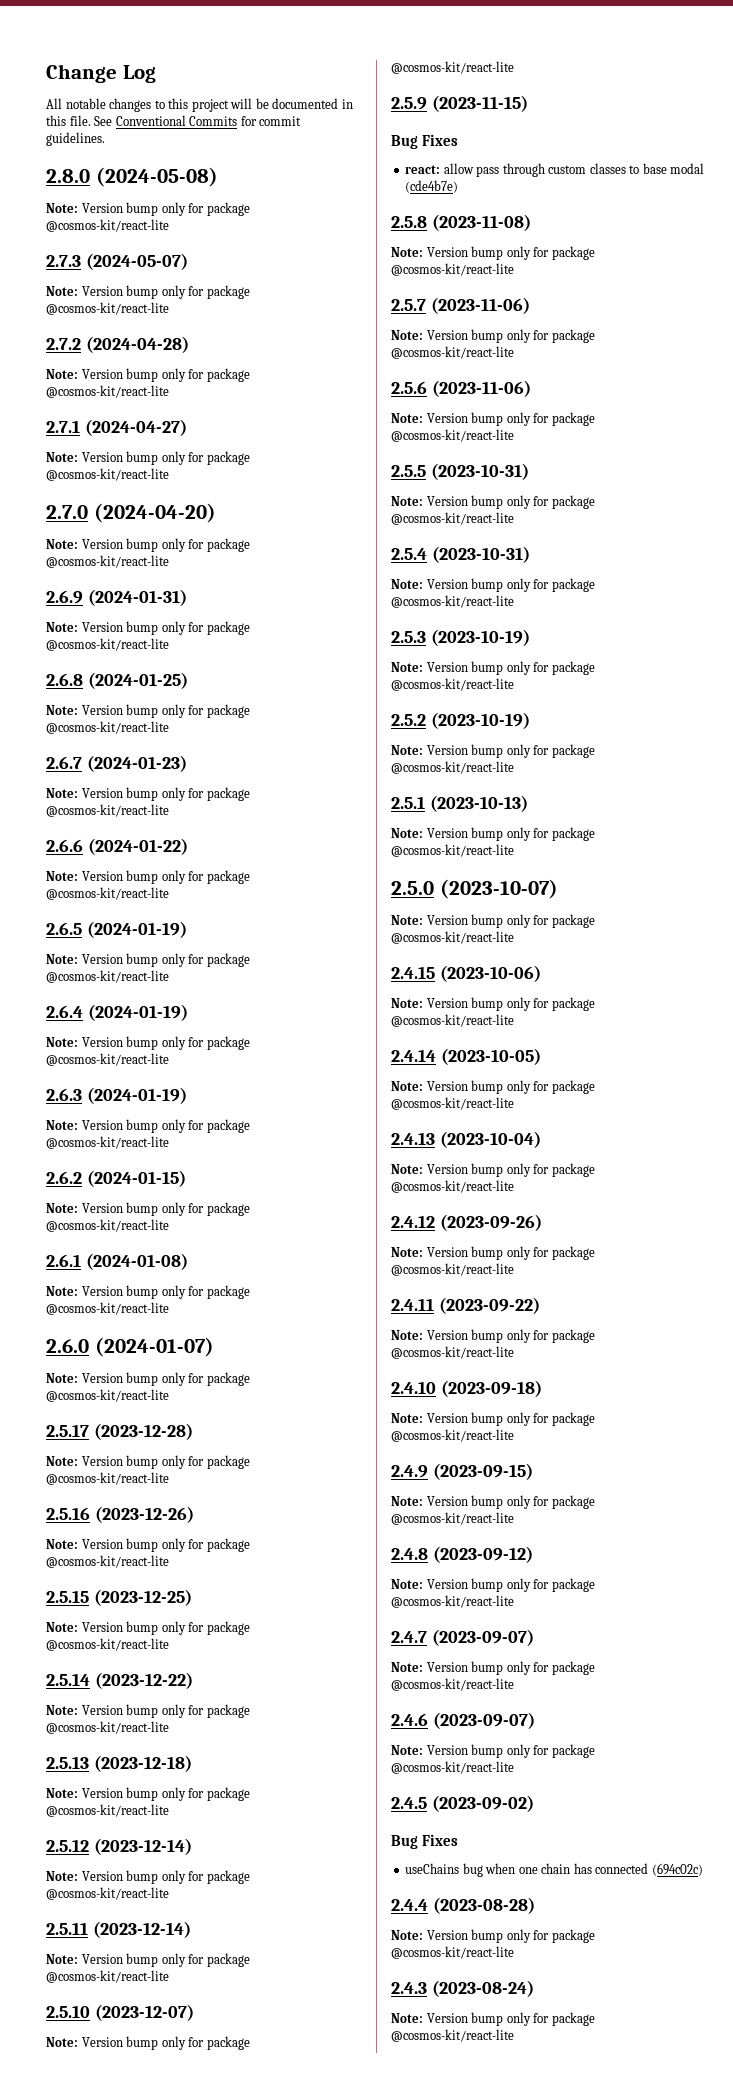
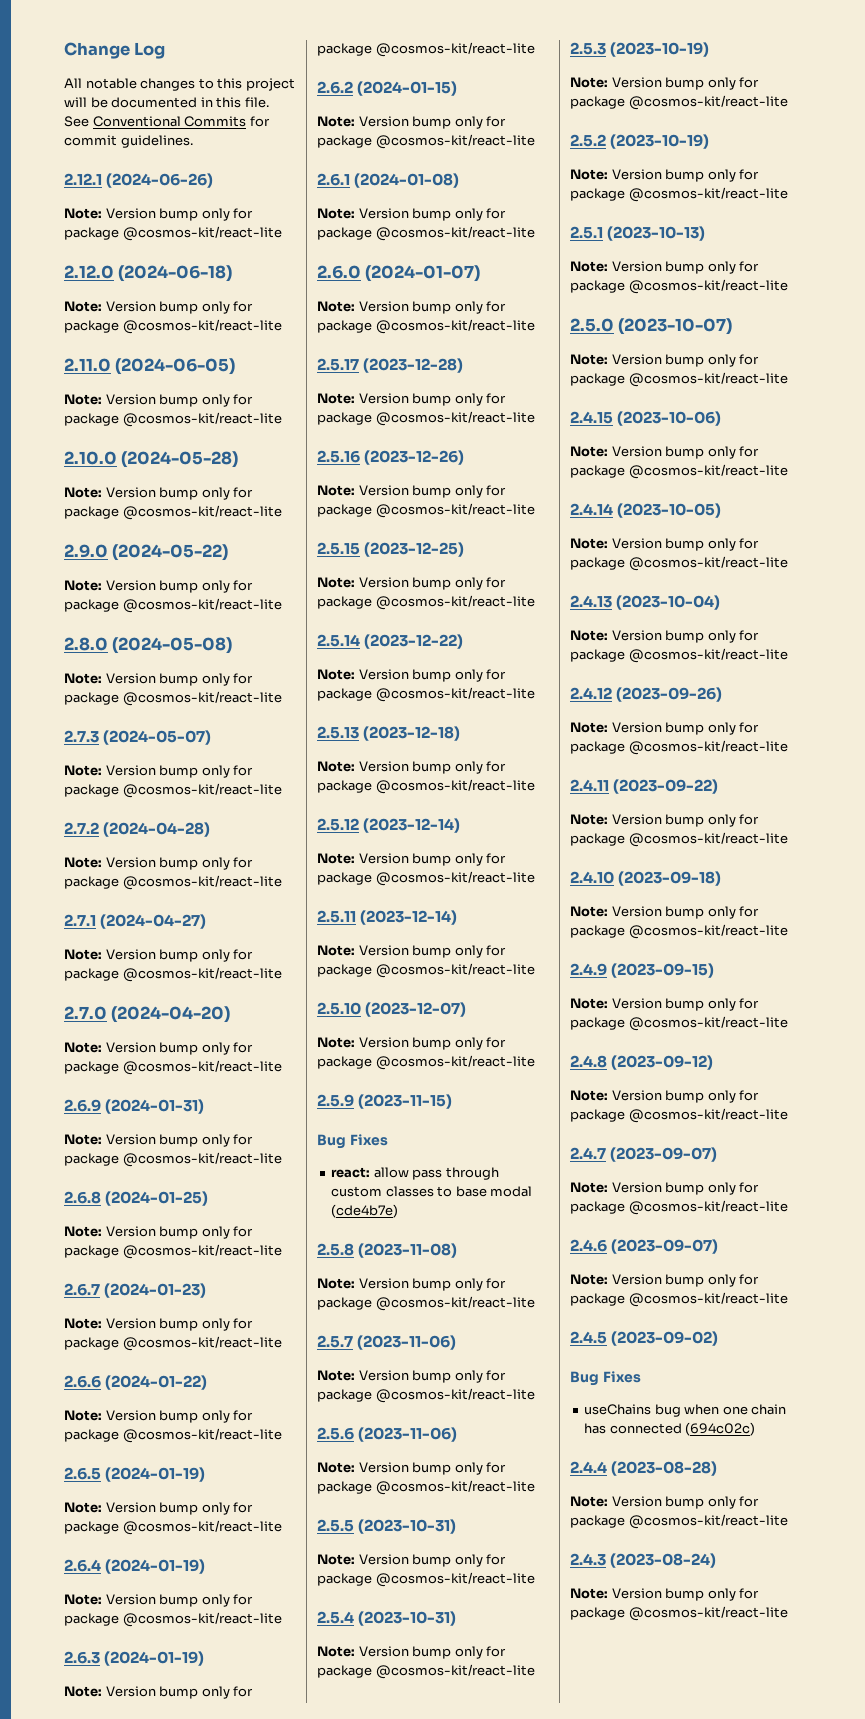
+ 2.12.1 (2024-06-26)
+ Note: Version bump only for package @cosmos-kit/react-lite
+ 2.12.0 (2024-06-18)
+ Note: Version bump only for package @cosmos-kit/react-lite
+ 2.11.0 (2024-06-05)
+ Note: Version bump only for package @cosmos-kit/react-lite
+ 2.10.0 (2024-05-28)
+ Note: Version bump only for package @cosmos-kit/react-lite
+ 2.9.0 (2024-05-22)
+ Note: Version bump only for package @cosmos-kit/react-lite

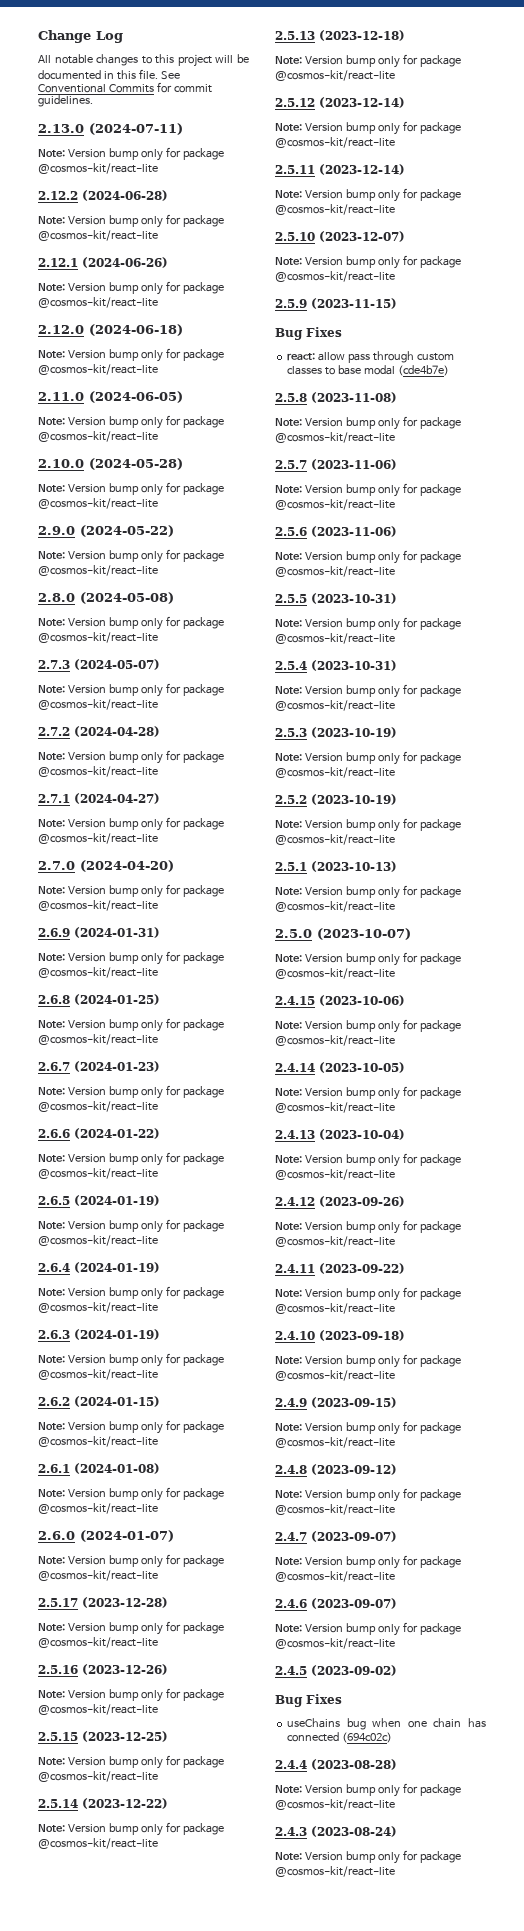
+ 2.13.0 (2024-07-11)
+ Note: Version bump only for package @cosmos-kit/react-lite
+ 2.12.2 (2024-06-28)
+ Note: Version bump only for package @cosmos-kit/react-lite

